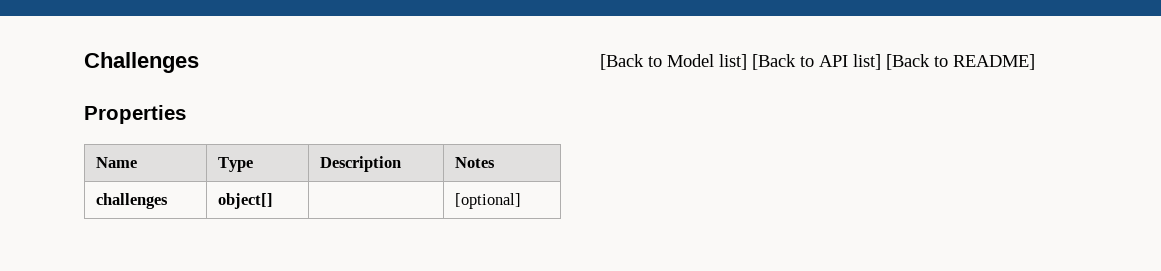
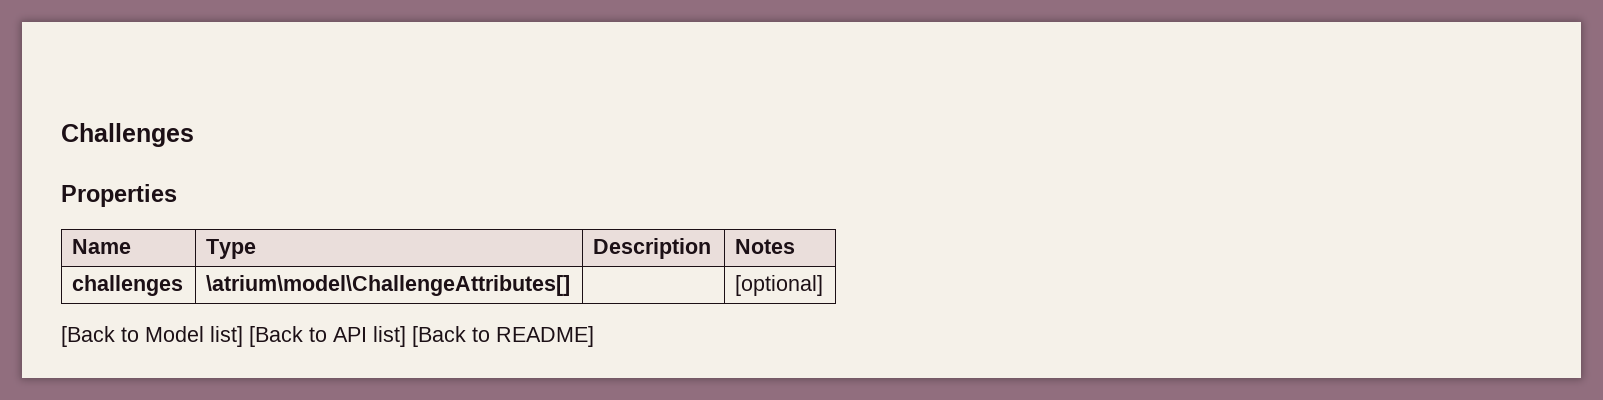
- challenges | object[] | | [optional]
+ challenges | \atrium\model\ChallengeAttributes[] | | [optional]

